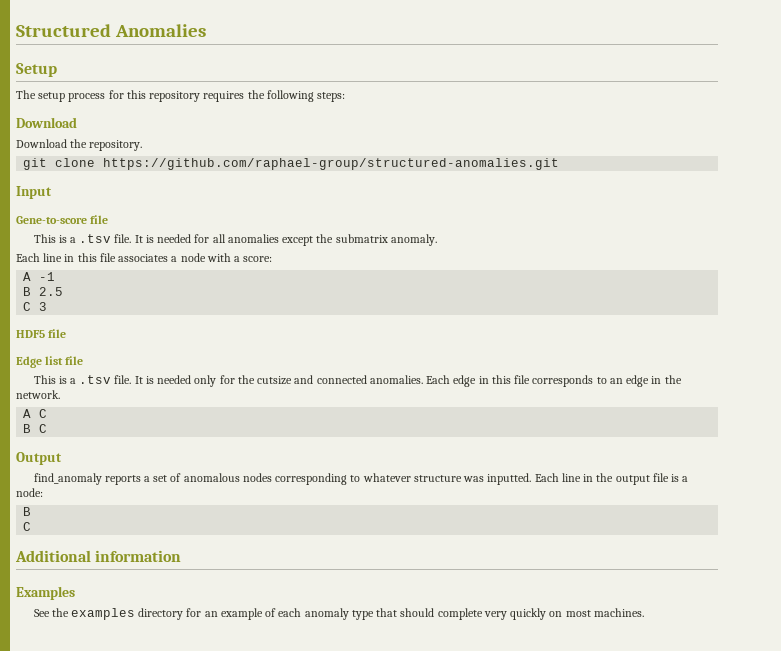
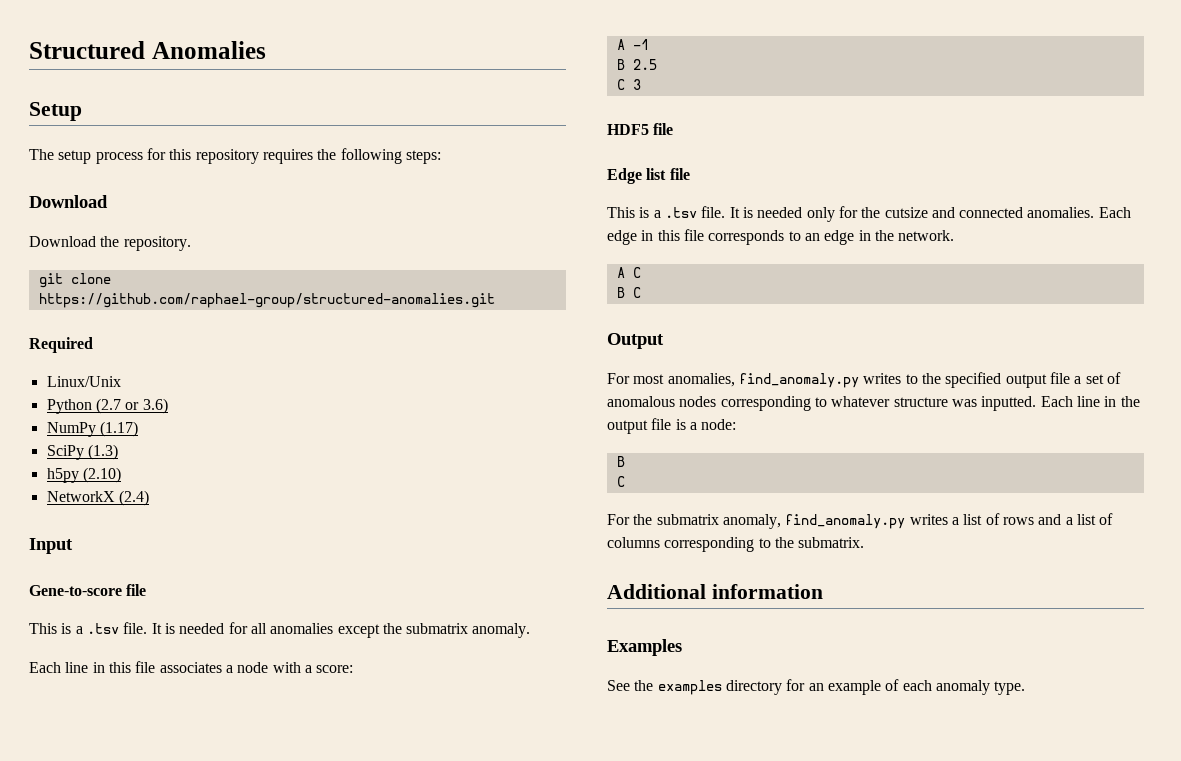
+ Required
+ Linux/Unix
+ Python (2.7 or 3.6)
+ NumPy (1.17)
+ SciPy (1.3)
+ h5py (2.10)
+ NetworkX (2.4)
- find_anomaly reports a set of anomalous nodes corresponding to whatever structure was inputted.
+ For most anomalies, find_anomaly.py writes to the specified output file a set of anomalous nodes corresponding to whatever structure was inputted.
+ For the submatrix anomaly, find_anomaly.py writes a list of rows and a list of columns corresponding to the submatrix.
- See the examples directory for an example of each anomaly type that should complete very quickly on most machines.
+ See the examples directory for an example of each anomaly type.

